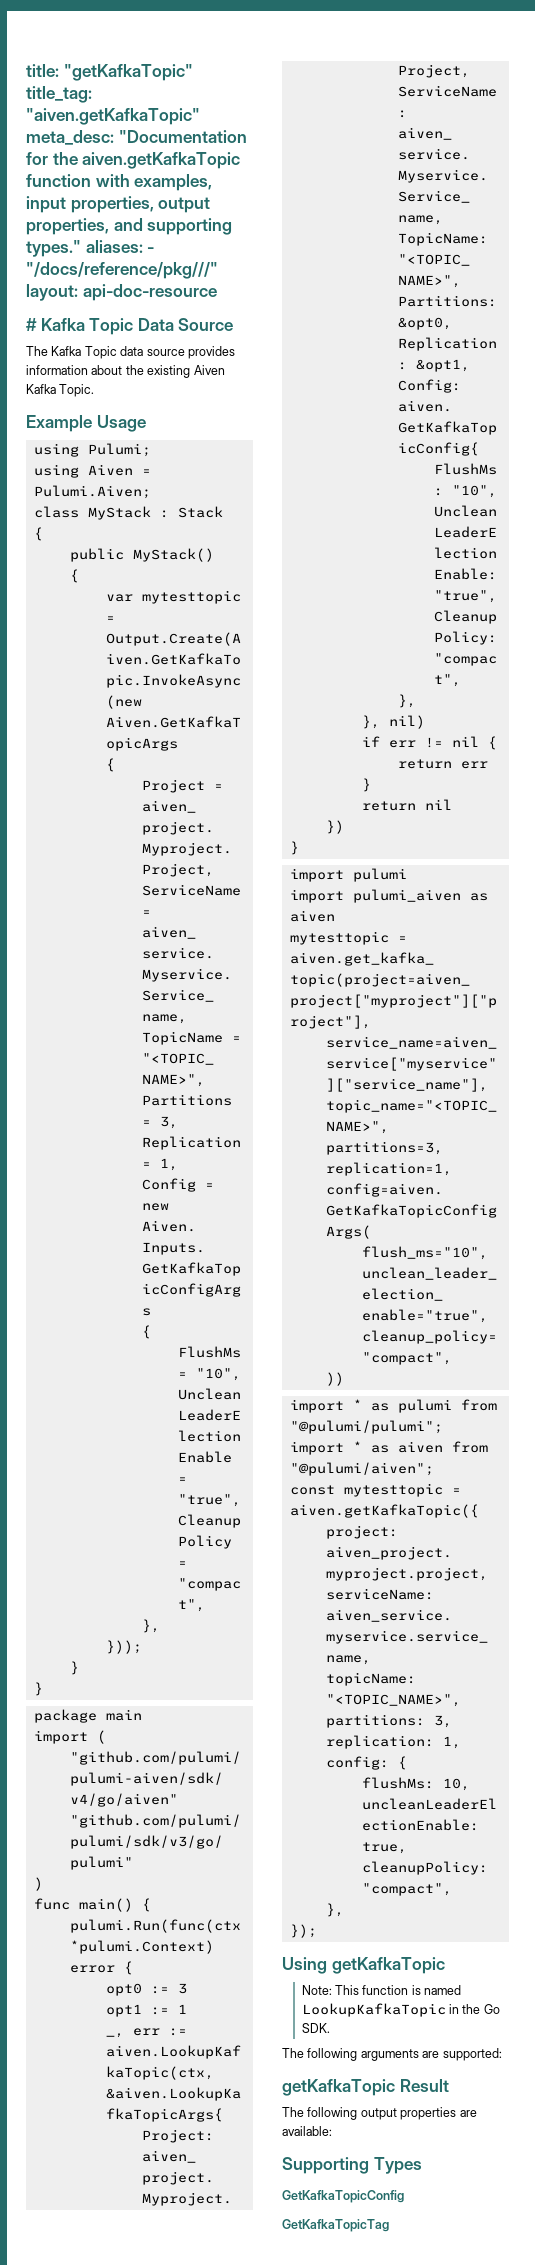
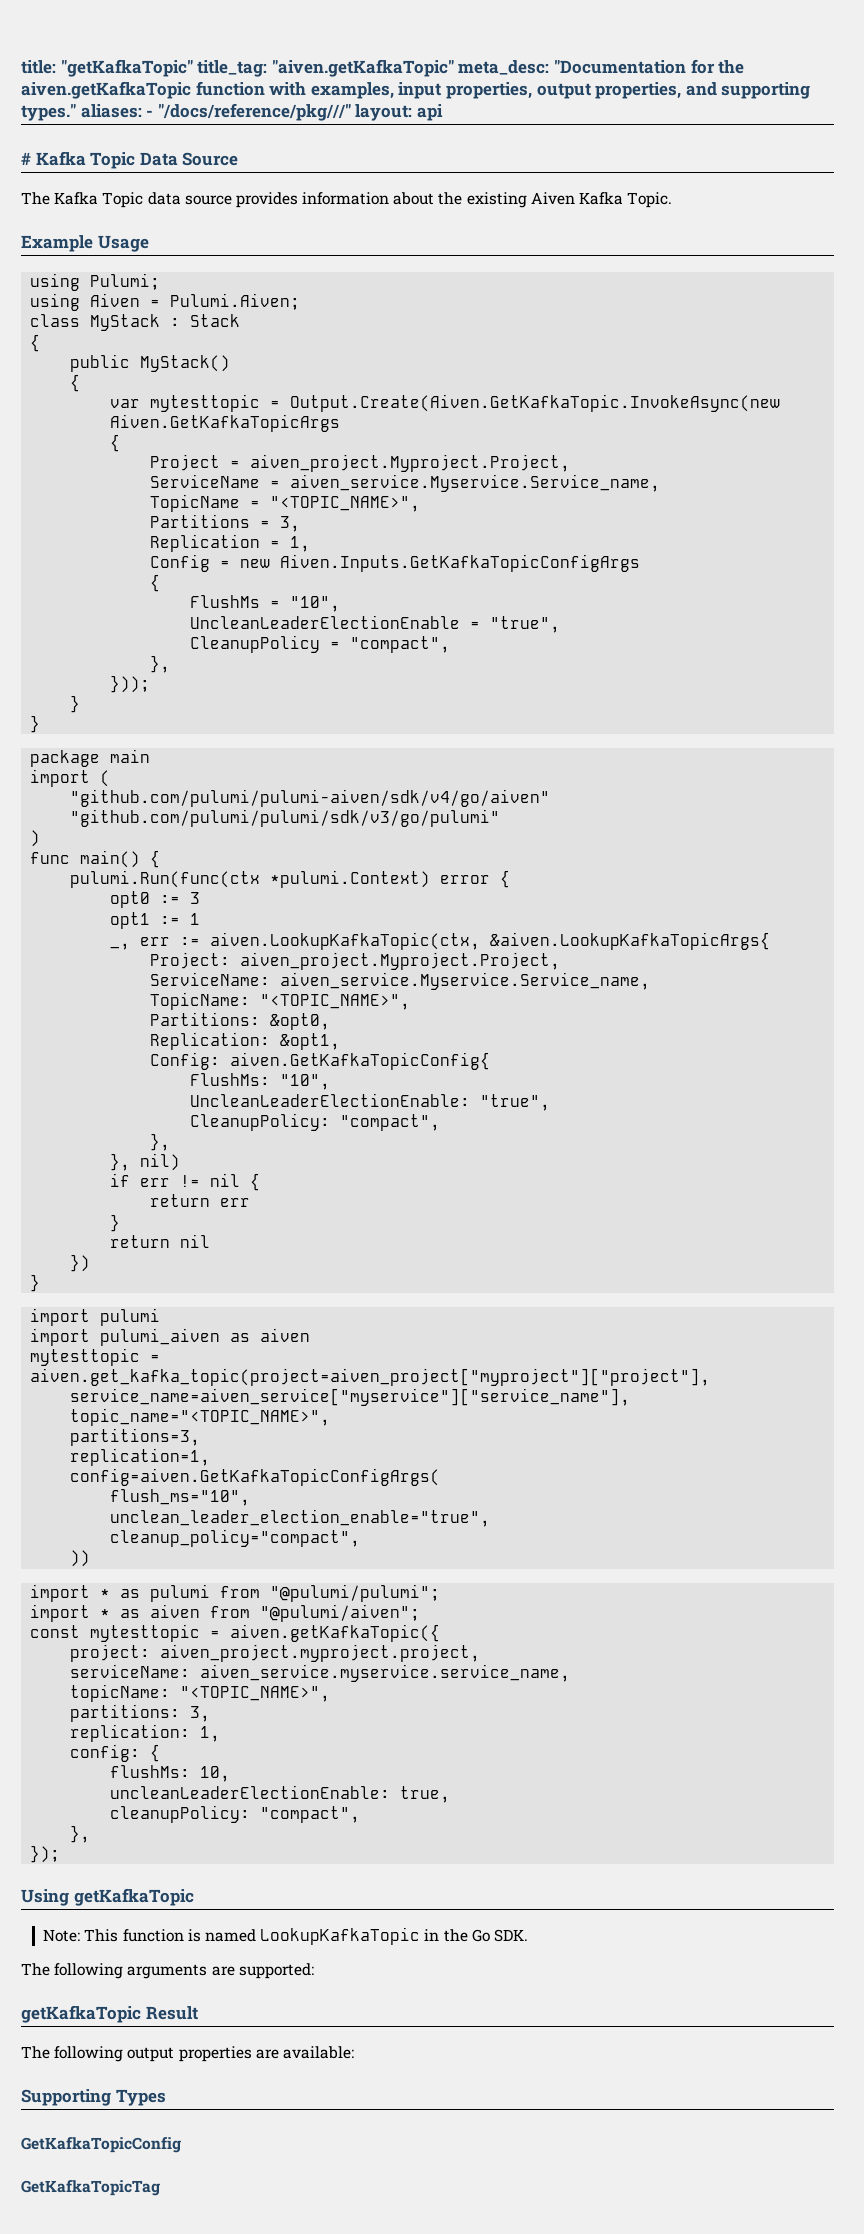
- title: "getKafkaTopic" title_tag: "aiven.getKafkaTopic" meta_desc: "Documentation for the aiven.getKafkaTopic function with examples, input properties, output properties, and supporting types." aliases: - "/docs/reference/pkg///" layout: api-doc-resource
+ title: "getKafkaTopic" title_tag: "aiven.getKafkaTopic" meta_desc: "Documentation for the aiven.getKafkaTopic function with examples, input properties, output properties, and supporting types." aliases: - "/docs/reference/pkg///" layout: api

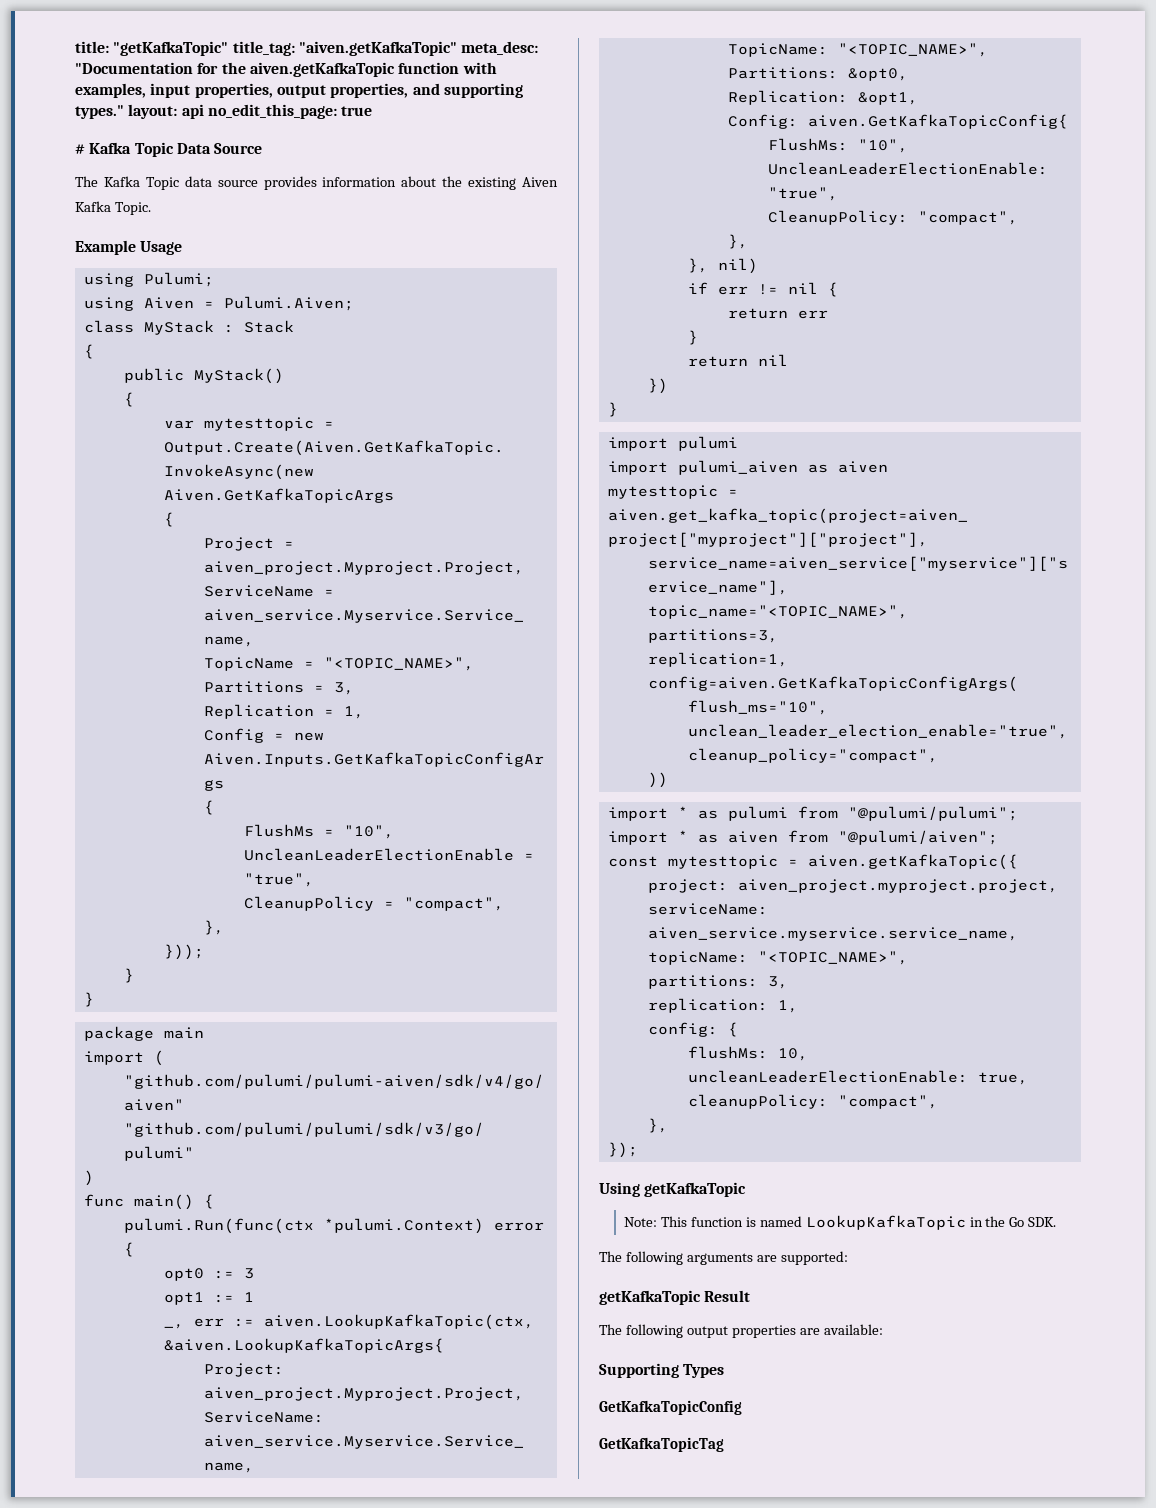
- title: "getKafkaTopic" title_tag: "aiven.getKafkaTopic" meta_desc: "Documentation for the aiven.getKafkaTopic function with examples, input properties, output properties, and supporting types." aliases: - "/docs/reference/pkg///" layout: api
+ title: "getKafkaTopic" title_tag: "aiven.getKafkaTopic" meta_desc: "Documentation for the aiven.getKafkaTopic function with examples, input properties, output properties, and supporting types." layout: api no_edit_this_page: true

